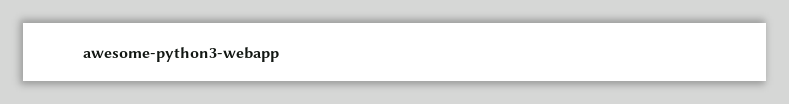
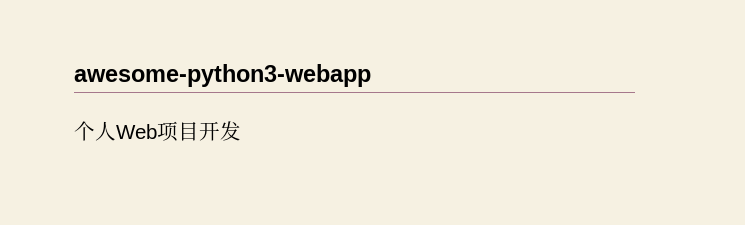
+ 个人Web项目开发

